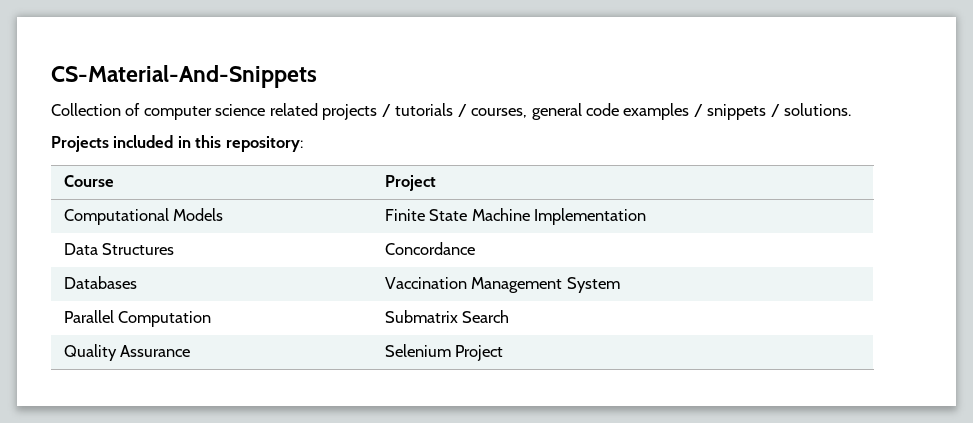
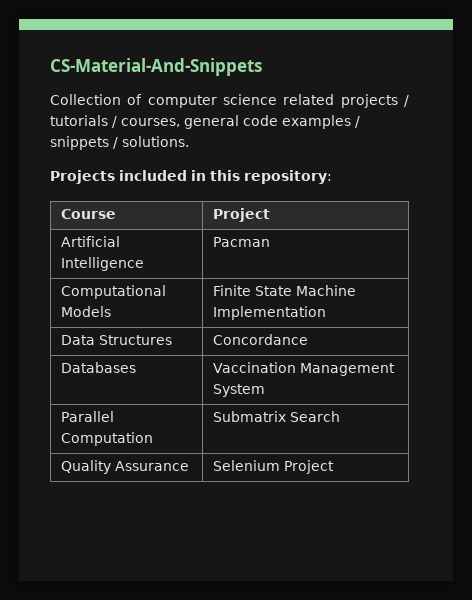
+ Artificial Intelligence | Pacman

